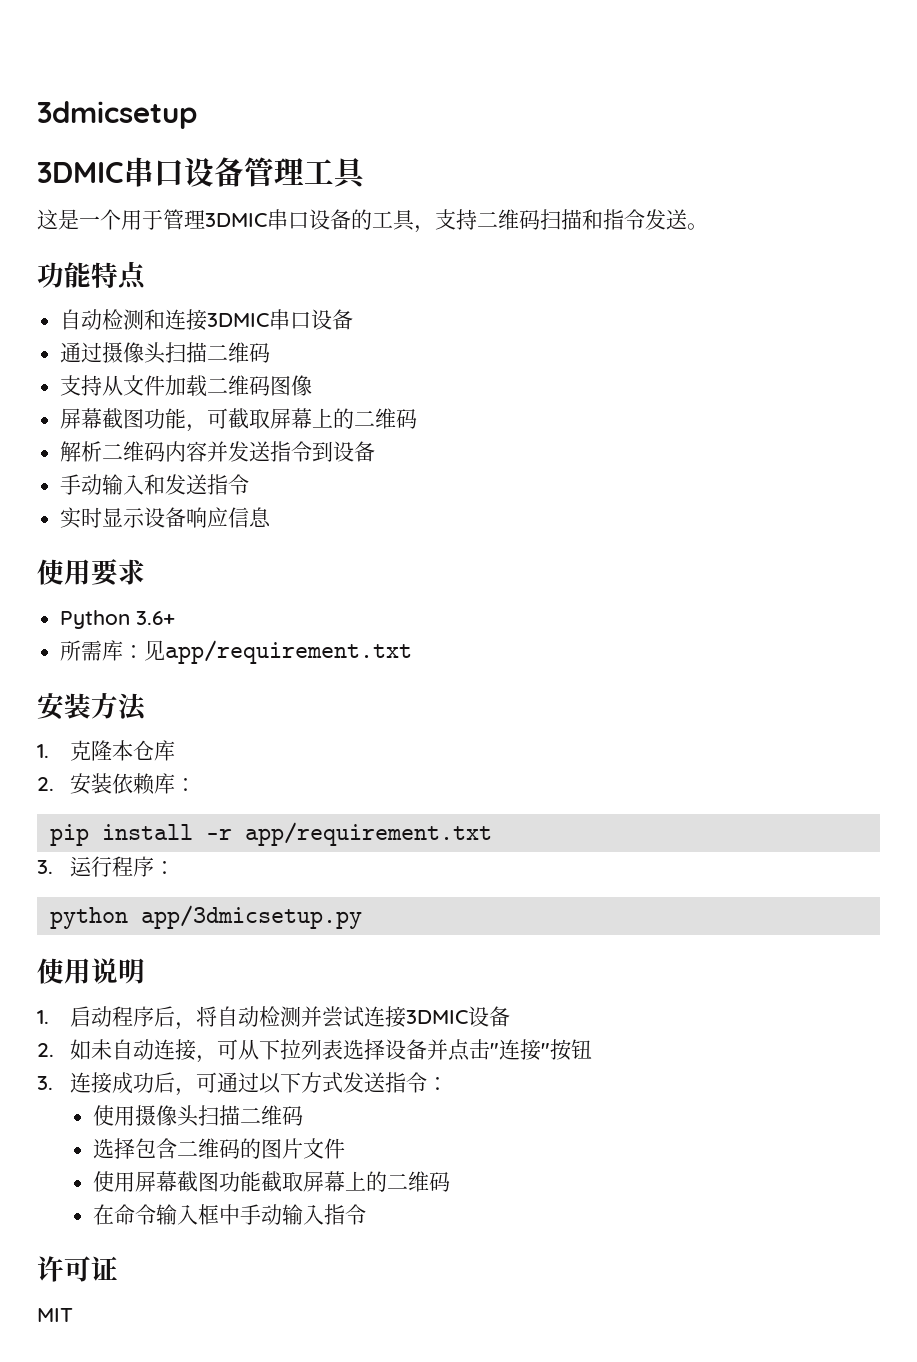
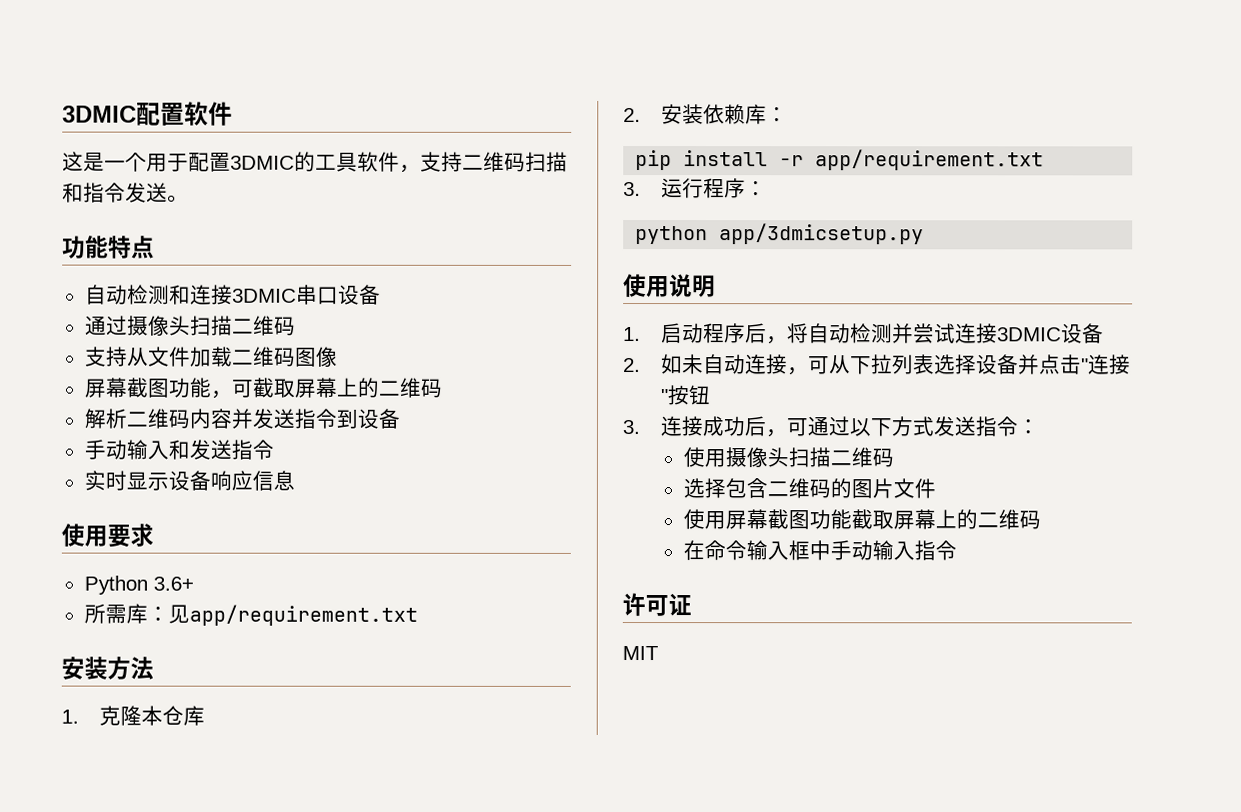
- 3dmicsetup
- 3DMIC串口设备管理工具
- 这是一个用于管理3DMIC串口设备的工具，支持二维码扫描和指令发送。
+ 3DMIC配置软件
+ 这是一个用于配置3DMIC的工具软件，支持二维码扫描和指令发送。

